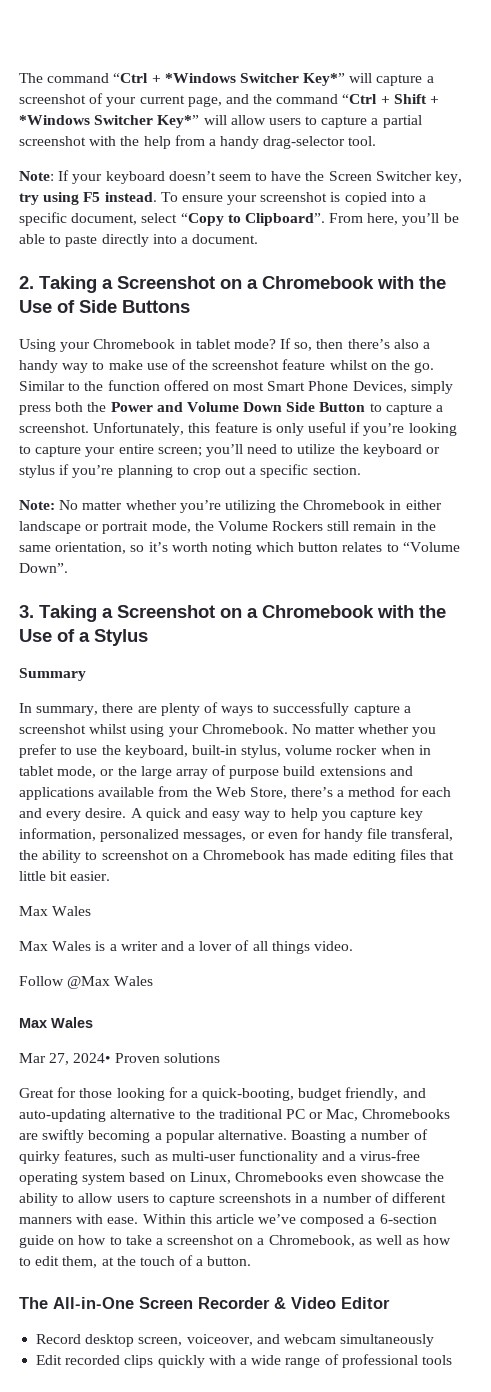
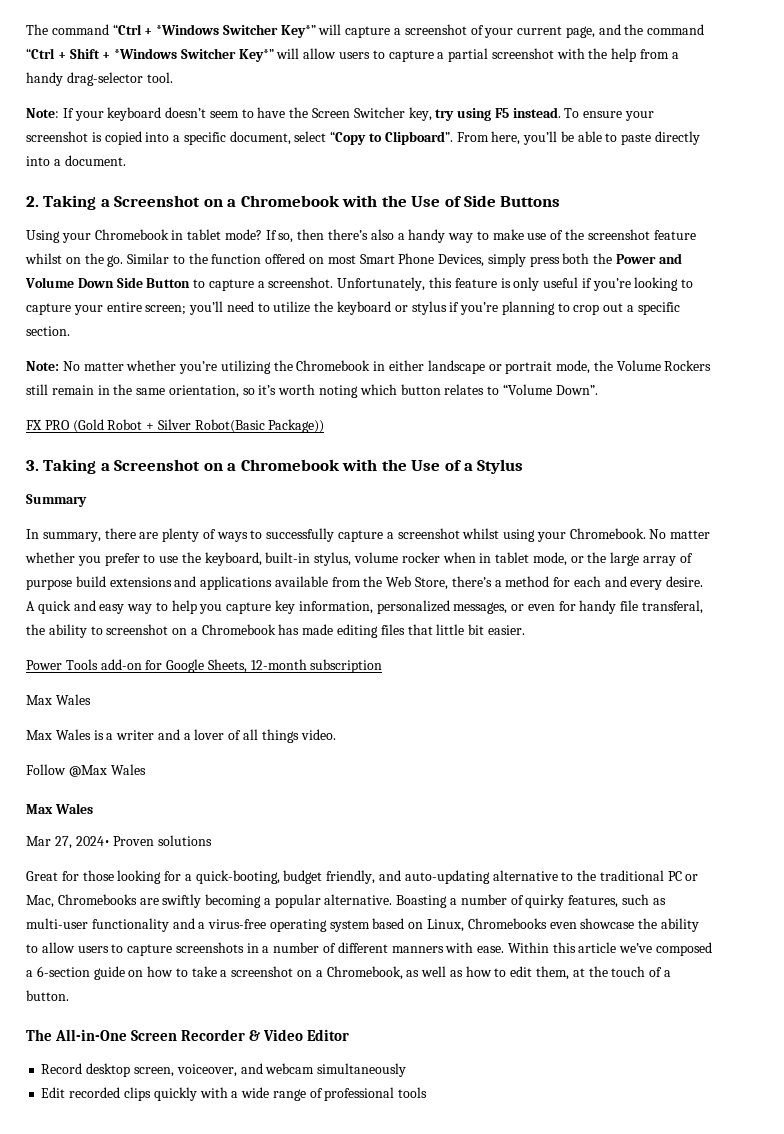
+ FX PRO (Gold Robot + Silver Robot(Basic Package))
+ Power Tools add-on for Google Sheets, 12-month subscription

